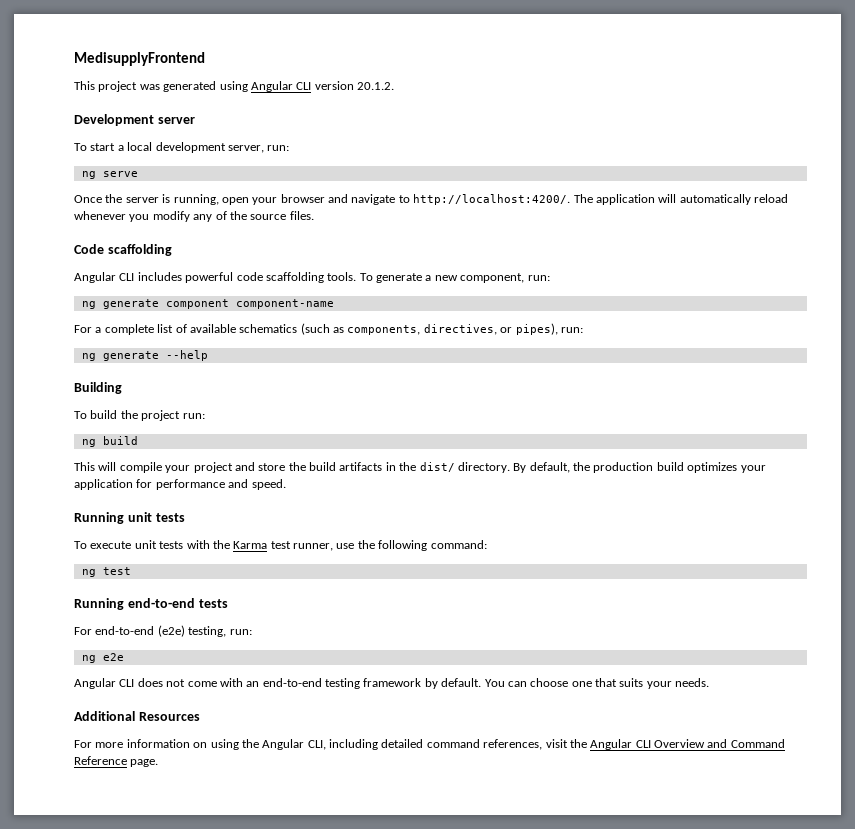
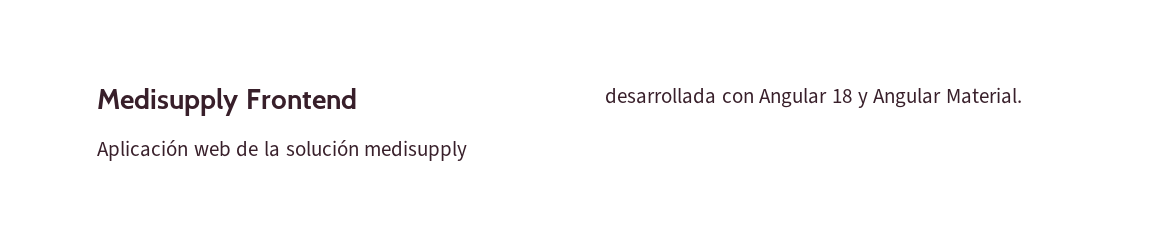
- MedisupplyFrontend
- This project was generated using Angular CLI version 20.1.2.
- Development server
- To start a local development server, run:
- ng serve
- Once the server is running, open your browser and navigate to http://localhost:4200/. The application will automatically reload whenever you modify any of the source files.
- Code scaffolding
- Angular CLI includes powerful code scaffolding tools. To generate a new component, run:
- ng generate component component-name
- For a complete list of available schematics (such as components, directives, or pipes), run:
- ng generate --help
- Building
- To build the project run:
- ng build
- This will compile your project and store the build artifacts in the dist/ directory. By default, the production build optimizes your application for performance and speed.
- Running unit tests
- To execute unit tests with the Karma test runner, use the following command:
- ng test
- Running end-to-end tests
- For end-to-end (e2e) testing, run:
- ng e2e
- Angular CLI does not come with an end-to-end testing framework by default. You can choose one that suits your needs.
- Additional Resources
- For more information on using the Angular CLI, including detailed command references, visit the Angular CLI Overview and Command Reference page.
+ Medisupply Frontend
+ Aplicación web de la solución medisupply desarrollada con Angular 18 y Angular Material.

